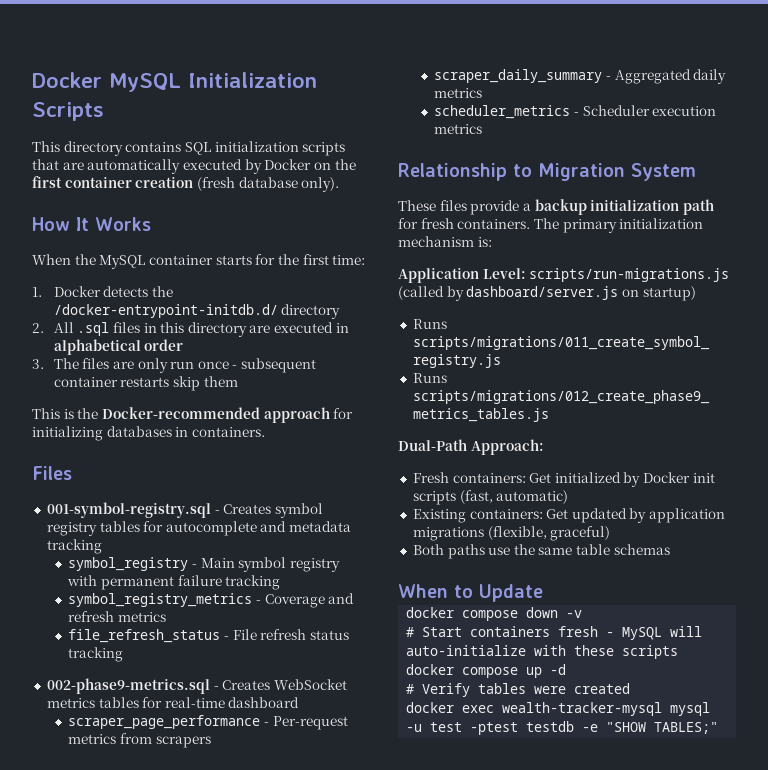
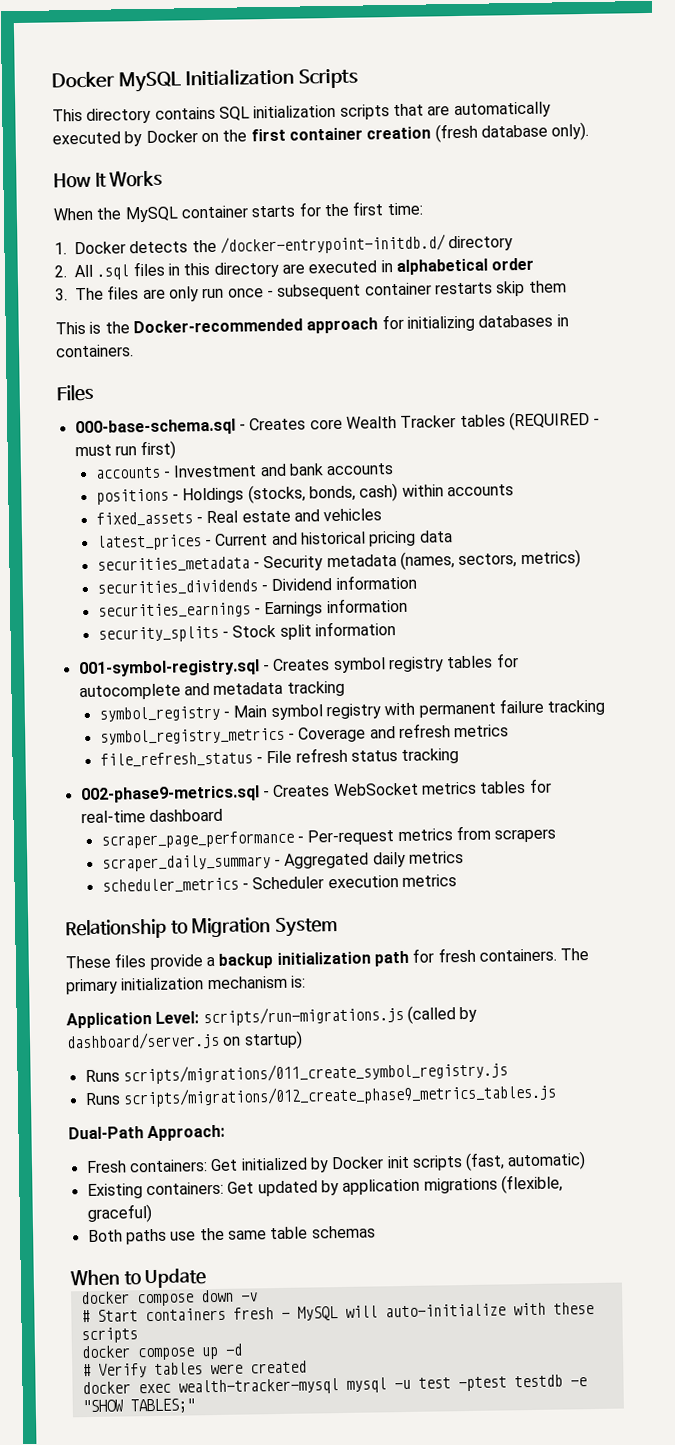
+ 000-base-schema.sql - Creates core Wealth Tracker tables (REQUIRED - must run first)
+ accounts - Investment and bank accounts
+ positions - Holdings (stocks, bonds, cash) within accounts
+ fixed_assets - Real estate and vehicles
+ latest_prices - Current and historical pricing data
+ securities_metadata - Security metadata (names, sectors, metrics)
+ securities_dividends - Dividend information
+ securities_earnings - Earnings information
+ security_splits - Stock split information

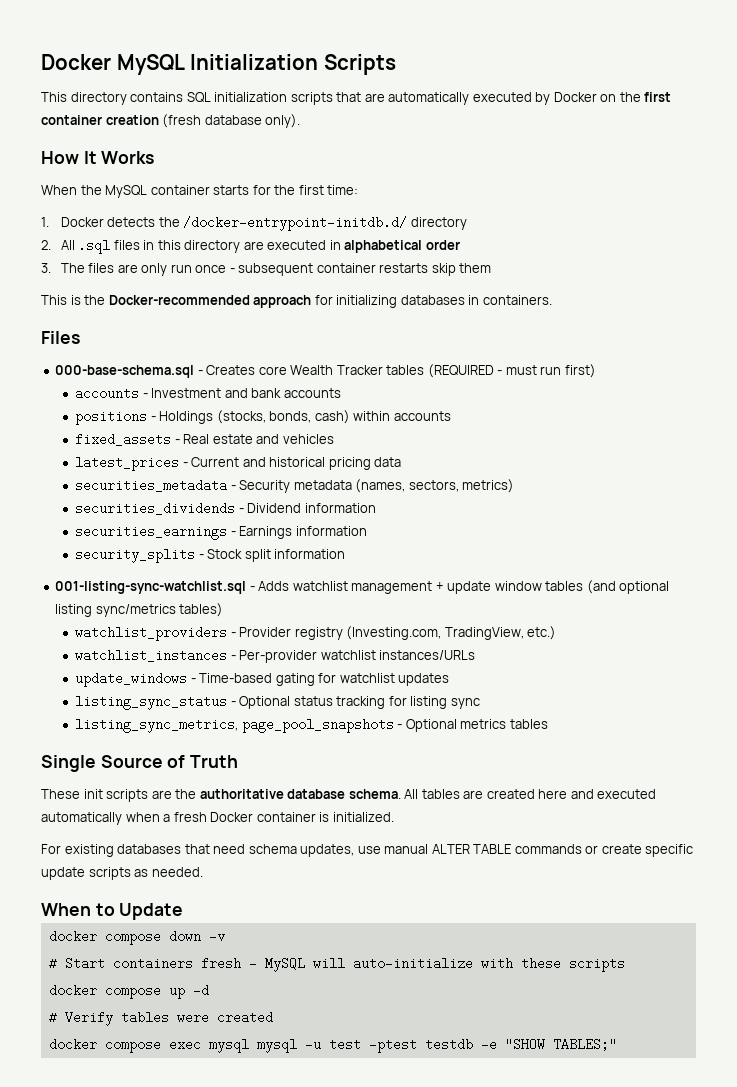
- 001-symbol-registry.sql - Creates symbol registry tables for autocomplete and metadata tracking
- symbol_registry - Main symbol registry with permanent failure tracking
- symbol_registry_metrics - Coverage and refresh metrics
- file_refresh_status - File refresh status tracking
- 002-phase9-metrics.sql - Creates WebSocket metrics tables for real-time dashboard
- scraper_page_performance - Per-request metrics from scrapers
- scraper_daily_summary - Aggregated daily metrics
- scheduler_metrics - Scheduler execution metrics
- Relationship to Migration System
- These files provide a backup initialization path for fresh containers. The primary initialization mechanism is:
- Application Level: scripts/run-migrations.js (called by dashboard/server.js on startup)
- Runs scripts/migrations/011_create_symbol_registry.js
- Runs scripts/migrations/012_create_phase9_metrics_tables.js
- Dual-Path Approach:
- Fresh containers: Get initialized by Docker init scripts (fast, automatic)
- Existing containers: Get updated by application migrations (flexible, graceful)
- Both paths use the same table schemas
+ 001-listing-sync-watchlist.sql - Adds watchlist management + update window tables (and optional listing sync/metrics tables)
+ watchlist_providers - Provider registry (Investing.com, TradingView, etc.)
+ watchlist_instances - Per-provider watchlist instances/URLs
+ update_windows - Time-based gating for watchlist updates
+ listing_sync_status - Optional status tracking for listing sync
+ listing_sync_metrics, page_pool_snapshots - Optional metrics tables
+ Single Source of Truth
+ These init scripts are the authoritative database schema. All tables are created here and executed automatically when a fresh Docker container is initialized.
+ For existing databases that need schema updates, use manual ALTER TABLE commands or create specific update scripts as needed.
- docker exec wealth-tracker-mysql mysql -u test -ptest testdb -e "SHOW TABLES;"
+ docker compose exec mysql mysql -u test -ptest testdb -e "SHOW TABLES;"

